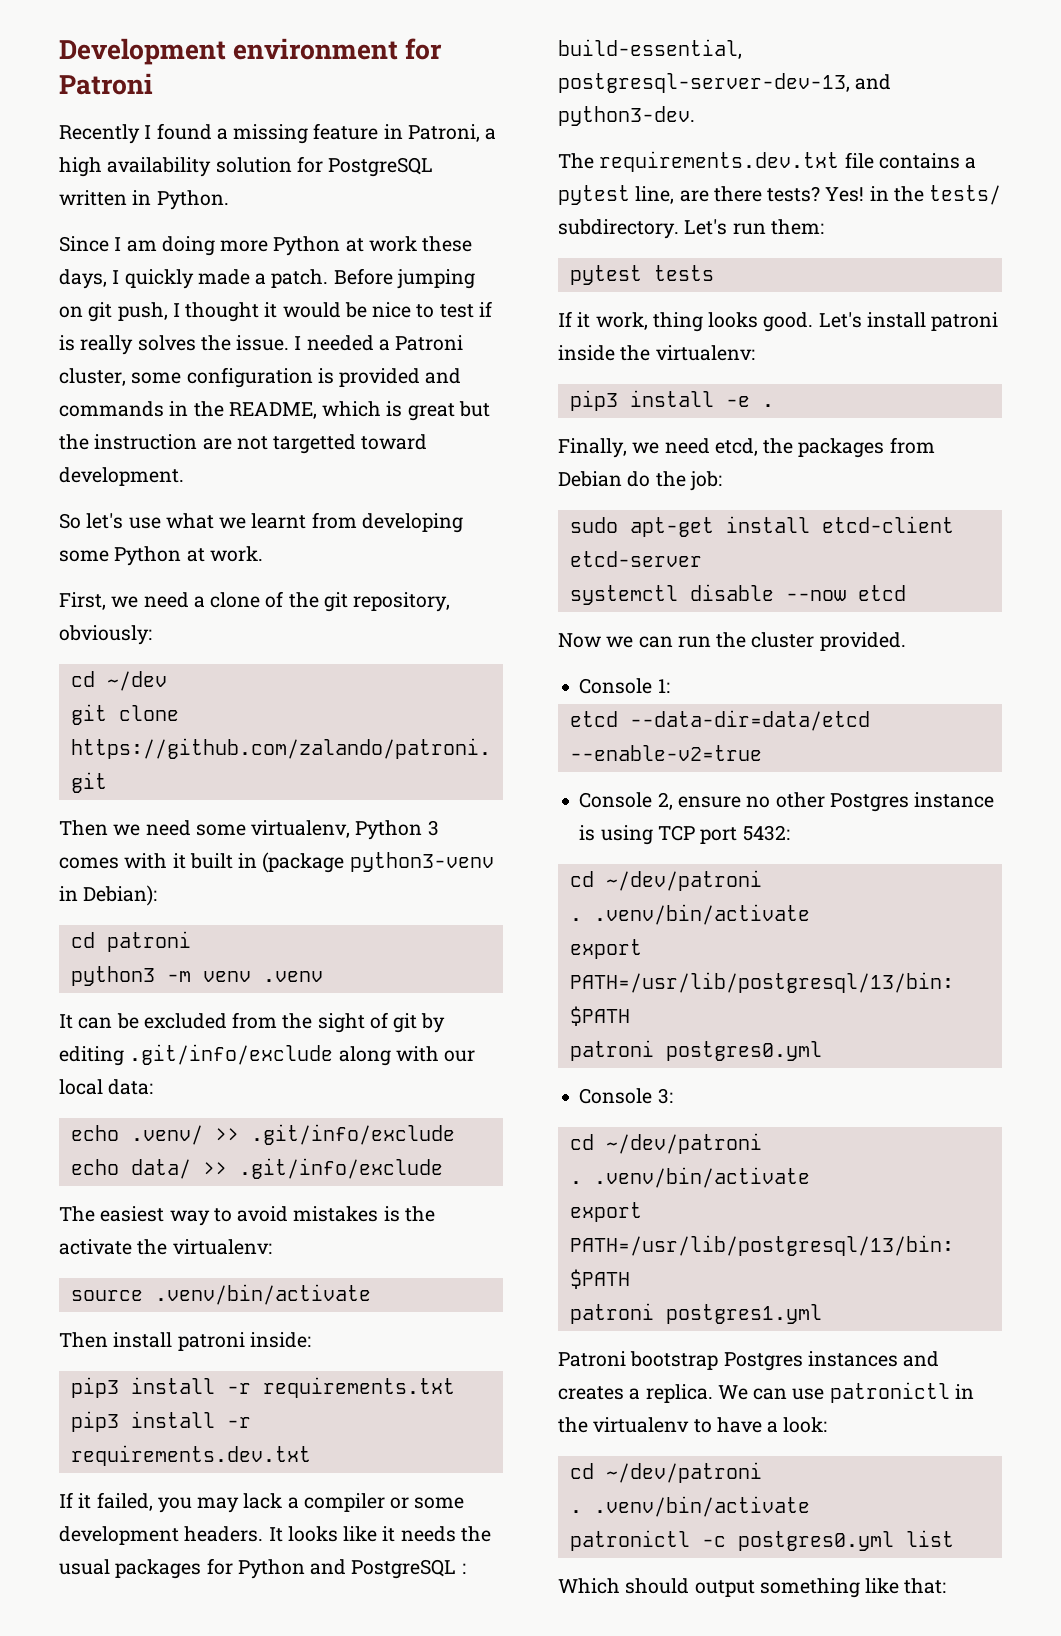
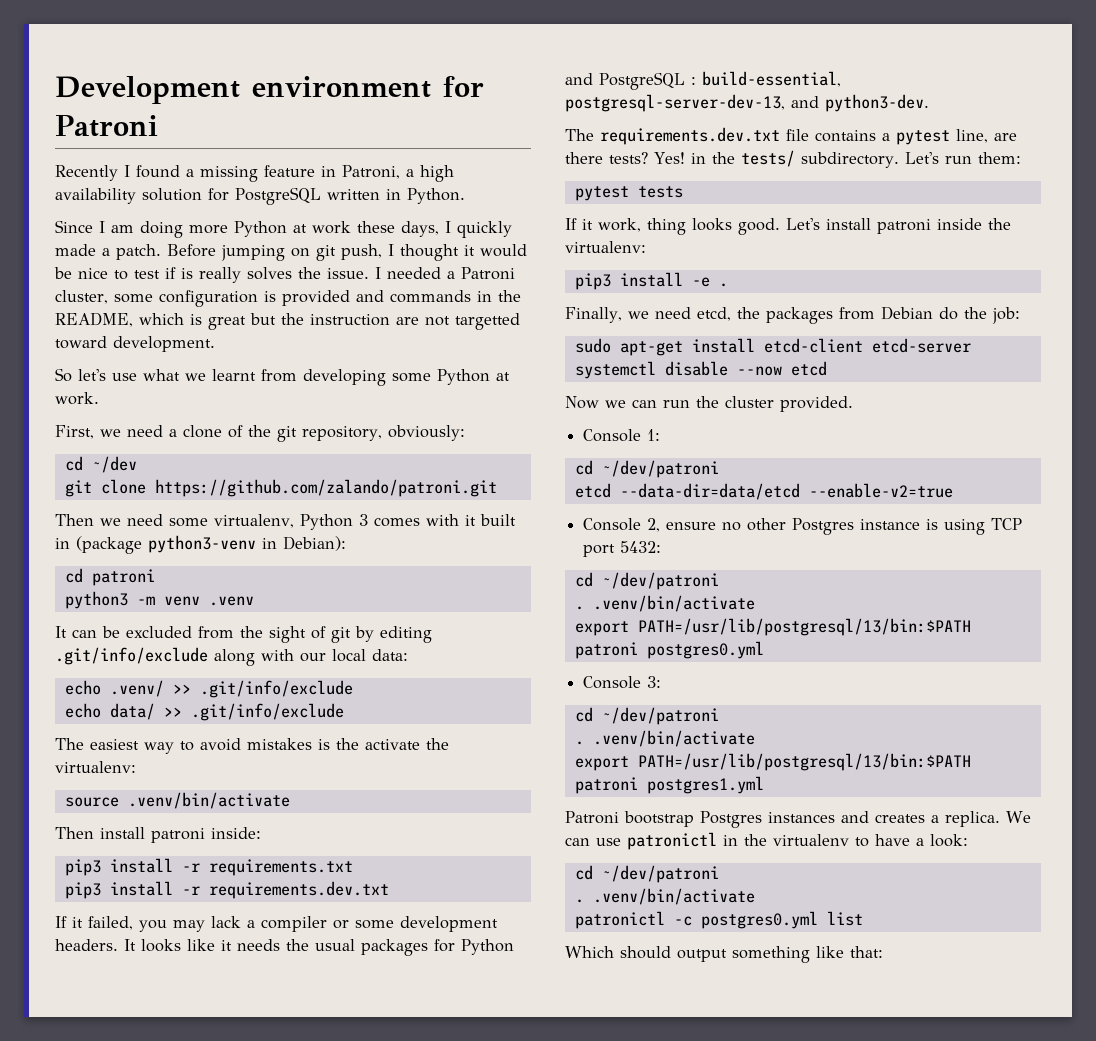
  Console 1:
+ cd ~/dev/patroni

